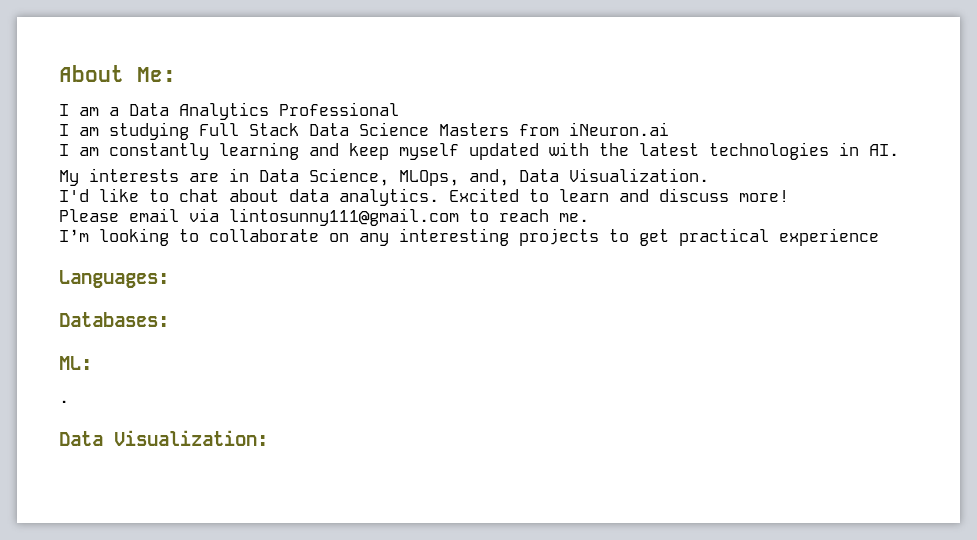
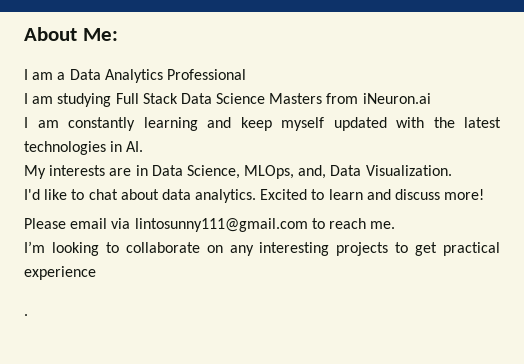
- Languages:
- Databases:
- ML:
- Data Visualization:

